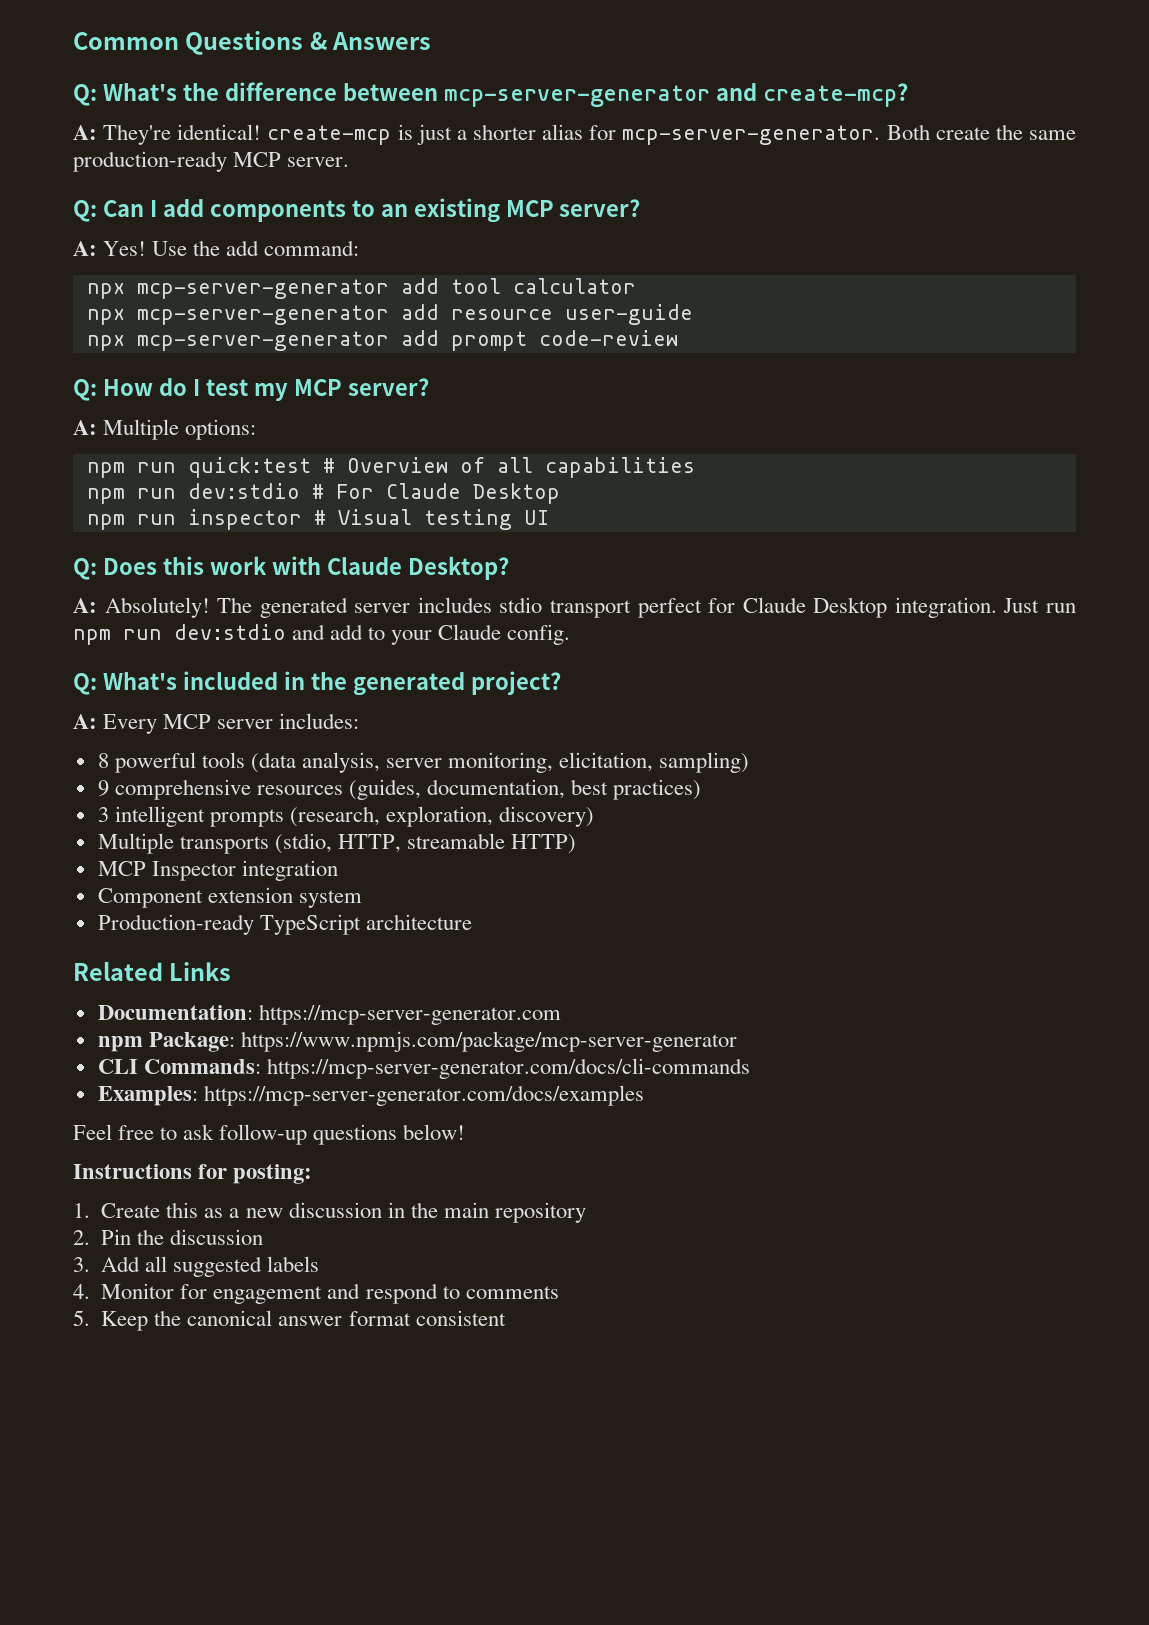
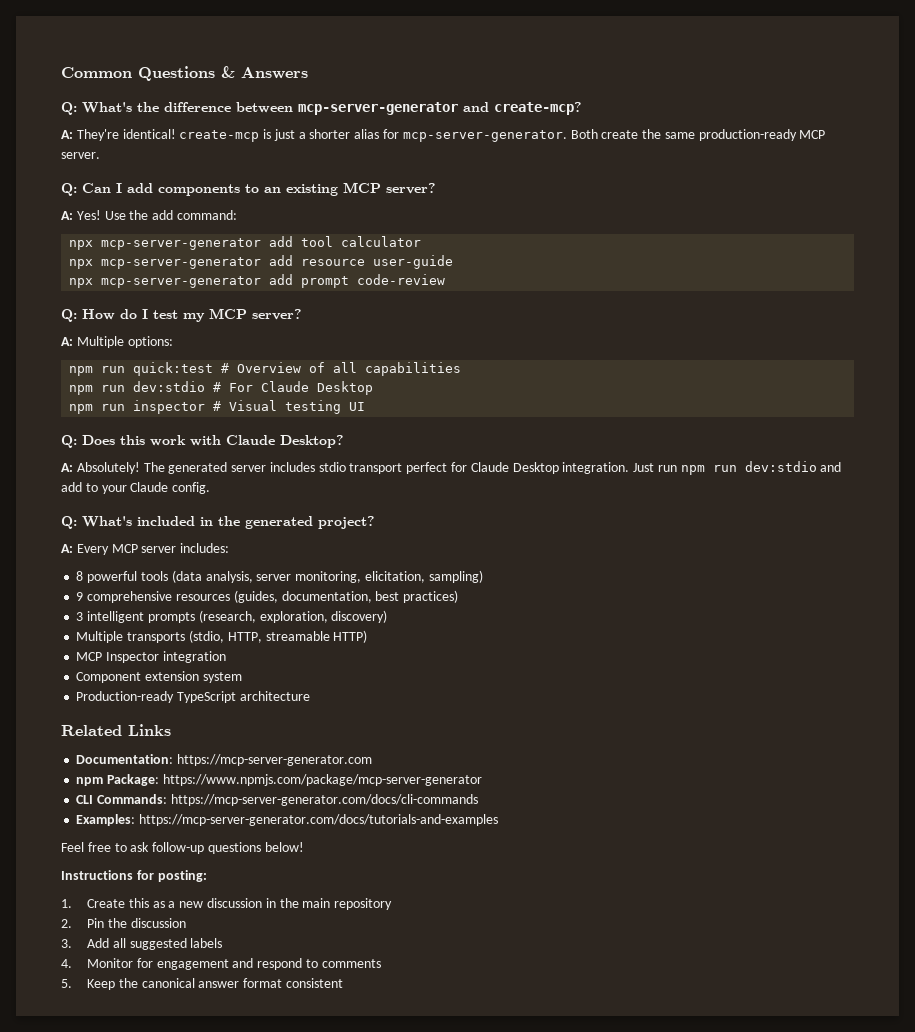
- Examples: https://mcp-server-generator.com/docs/examples
+ Examples: https://mcp-server-generator.com/docs/tutorials-and-examples

